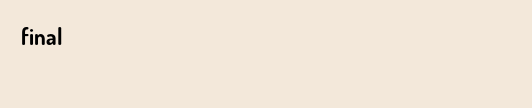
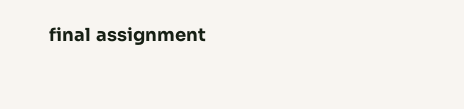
- final
+ final assignment

